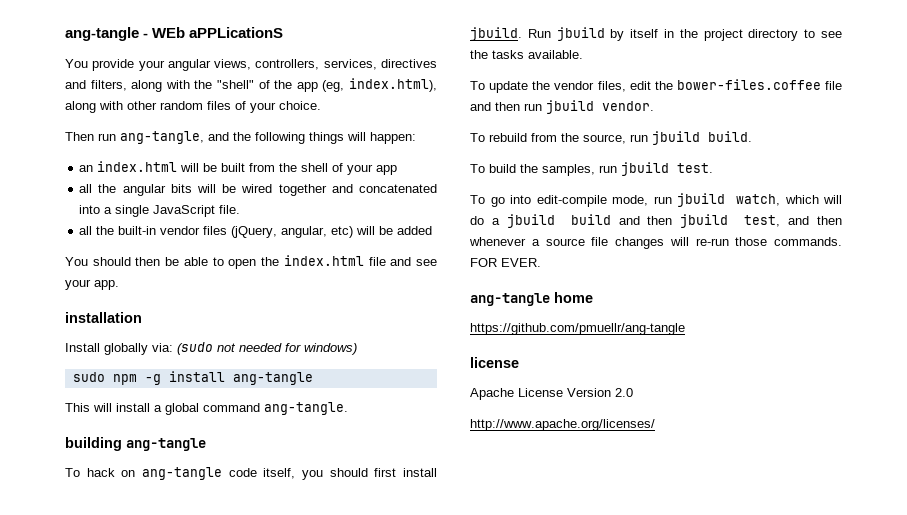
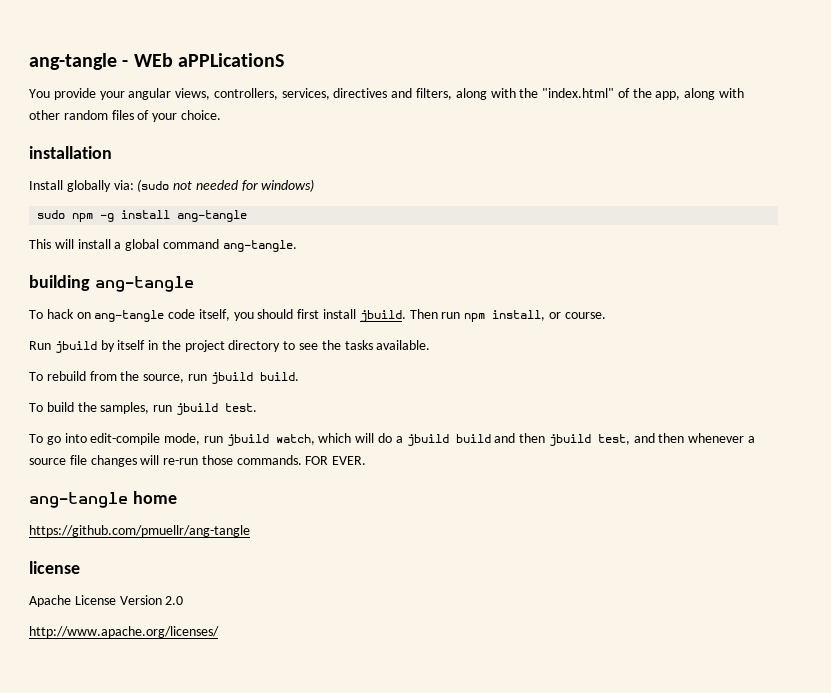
- You provide your angular views, controllers, services, directives and filters, along with the "shell" of the app (eg, index.html), along with other random files of your choice.
+ You provide your angular views, controllers, services, directives and filters, along with the "index.html" of the app, along with other random files of your choice.
- Then run ang-tangle, and the following things will happen:
- an index.html will be built from the shell of your app
- all the angular bits will be wired together and concatenated into a single JavaScript file.
- all the built-in vendor files (jQuery, angular, etc) will be added
- You should then be able to open the index.html file and see your app.
- To hack on ang-tangle code itself, you should first install jbuild. Run jbuild by itself in the project directory to see the tasks available.
+ To hack on ang-tangle code itself, you should first install jbuild. Then run npm install, or course.
+ Run jbuild by itself in the project directory to see the tasks available.
- To update the vendor files, edit the bower-files.coffee file and then run jbuild vendor.

